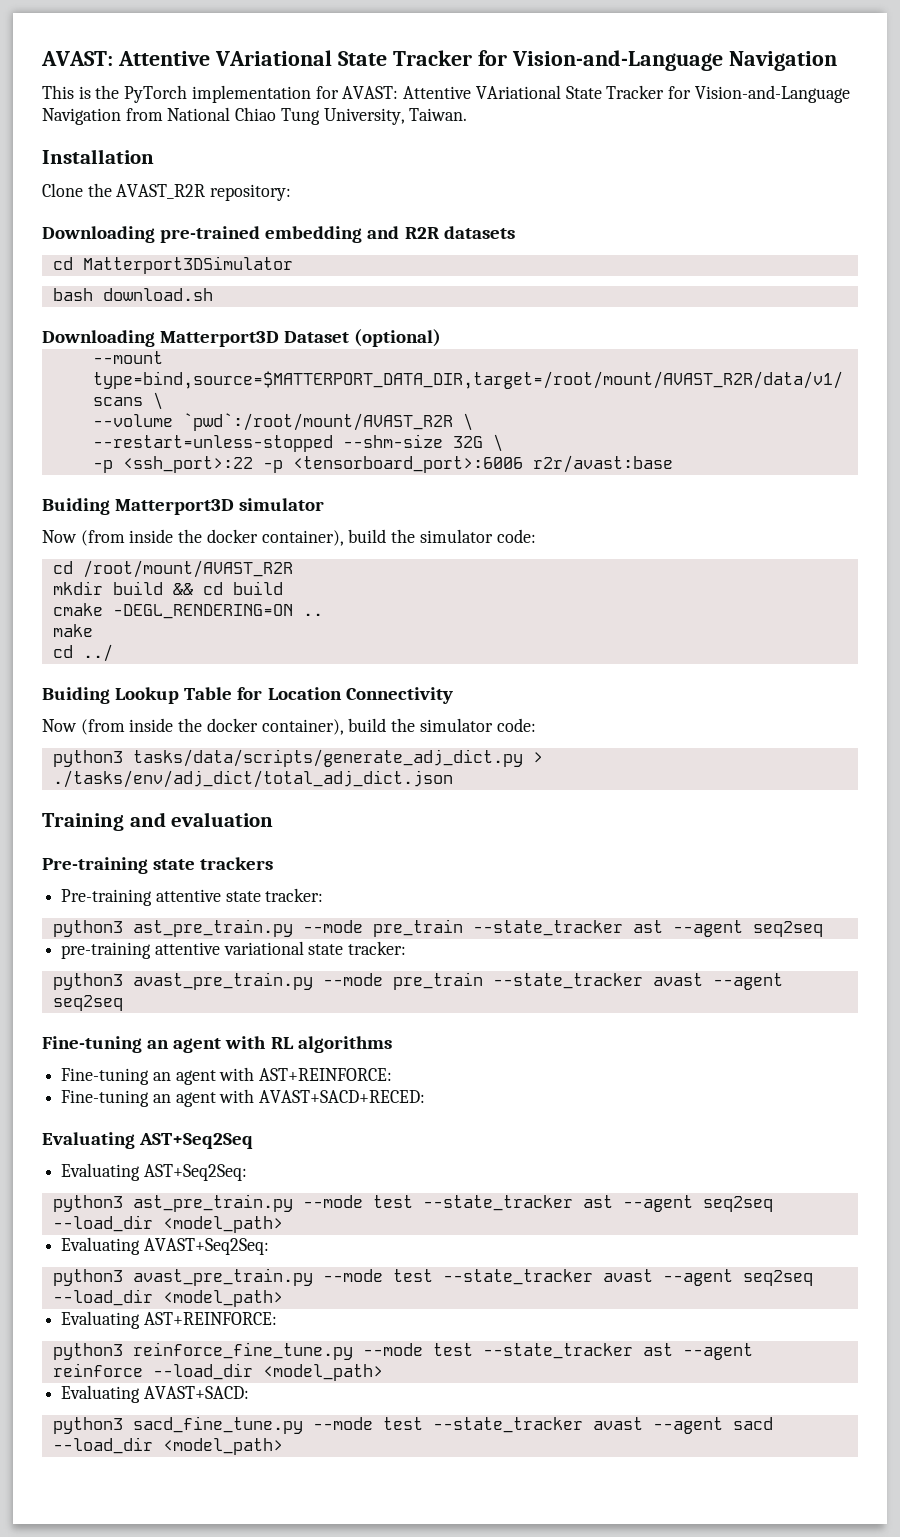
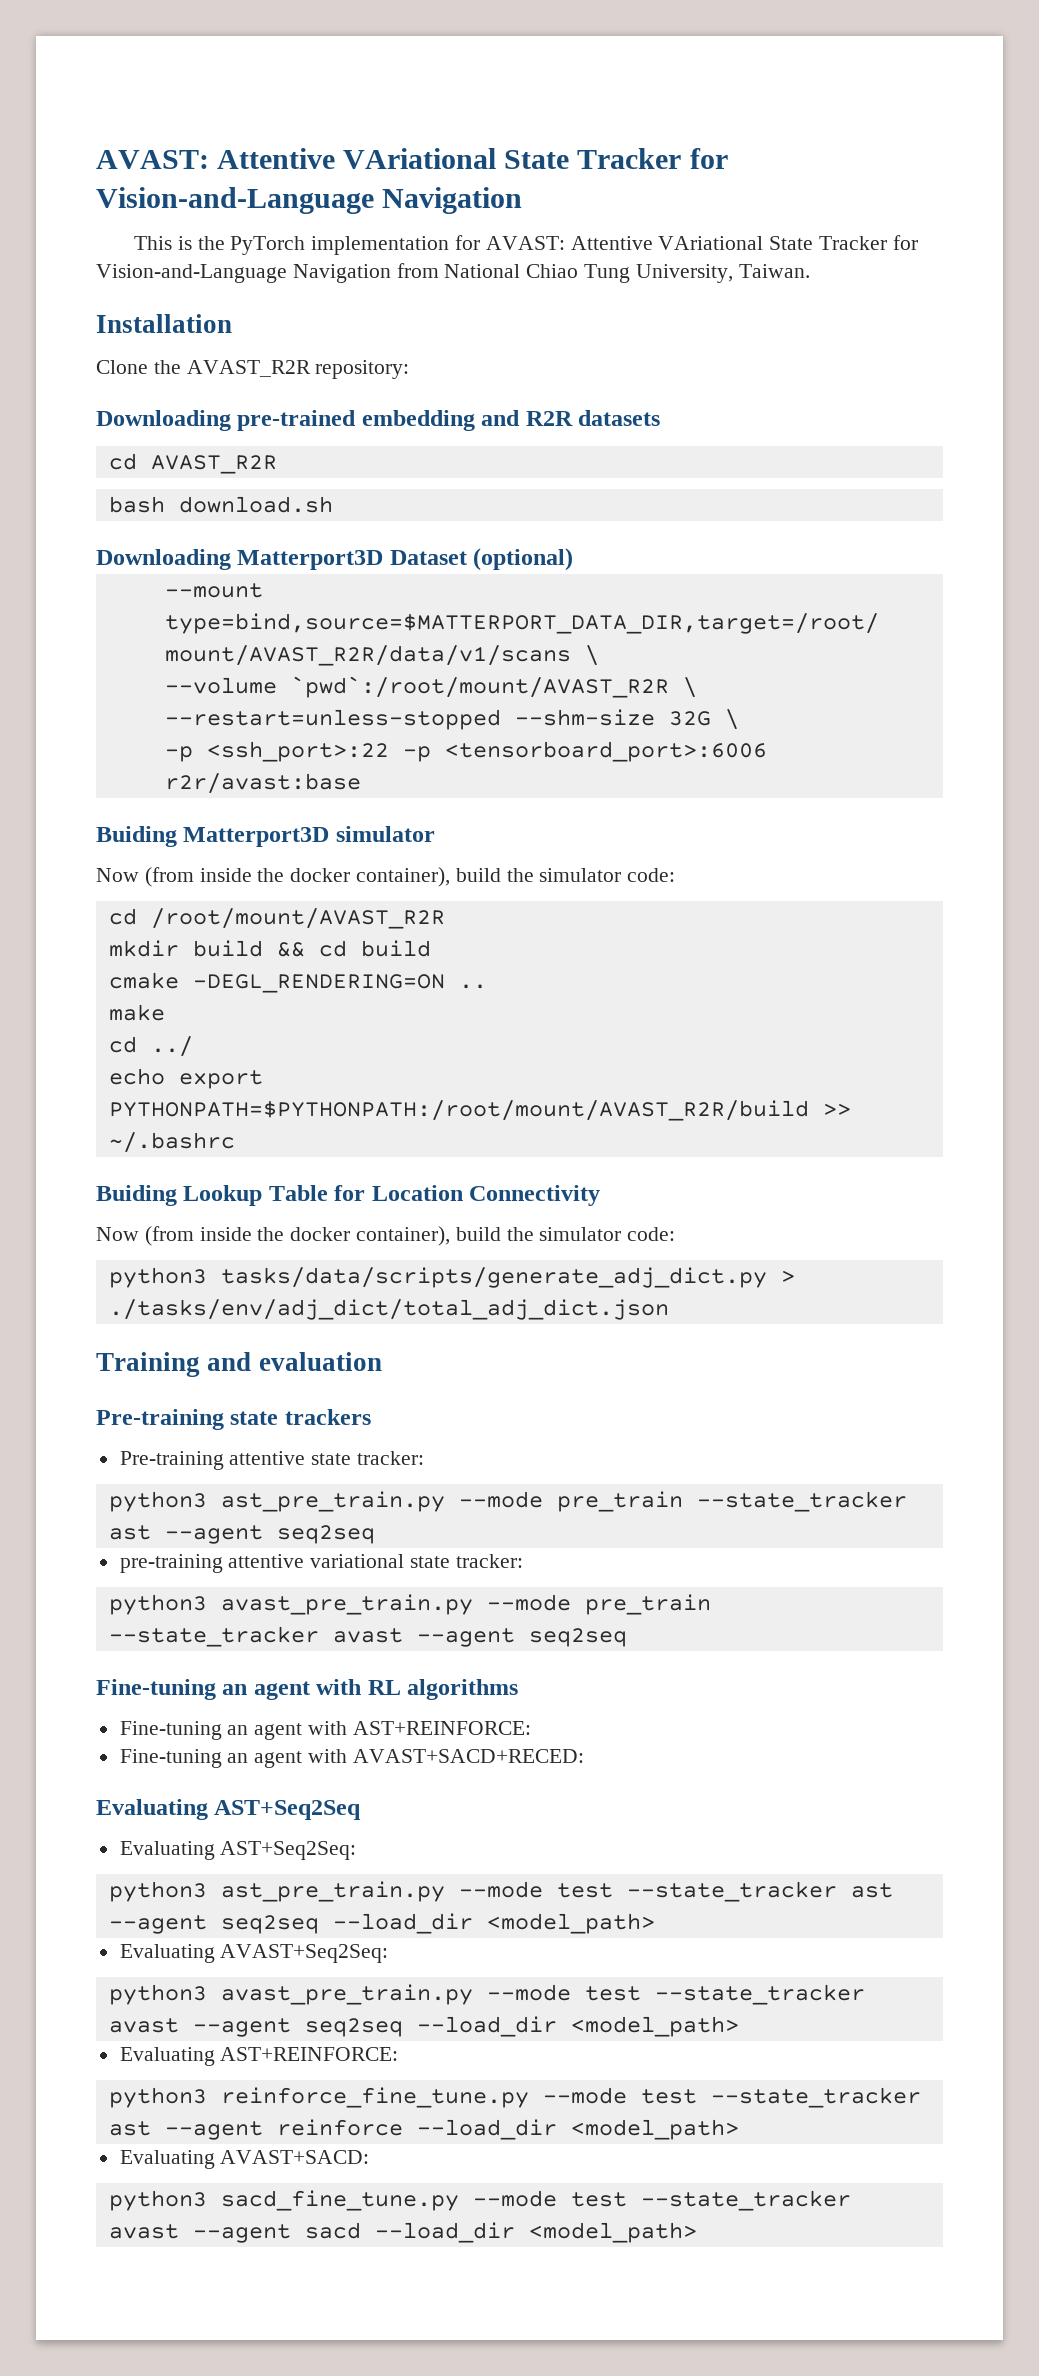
- cd Matterport3DSimulator
+ cd AVAST_R2R
+ echo export PYTHONPATH=$PYTHONPATH:/root/mount/AVAST_R2R/build >> ~/.bashrc

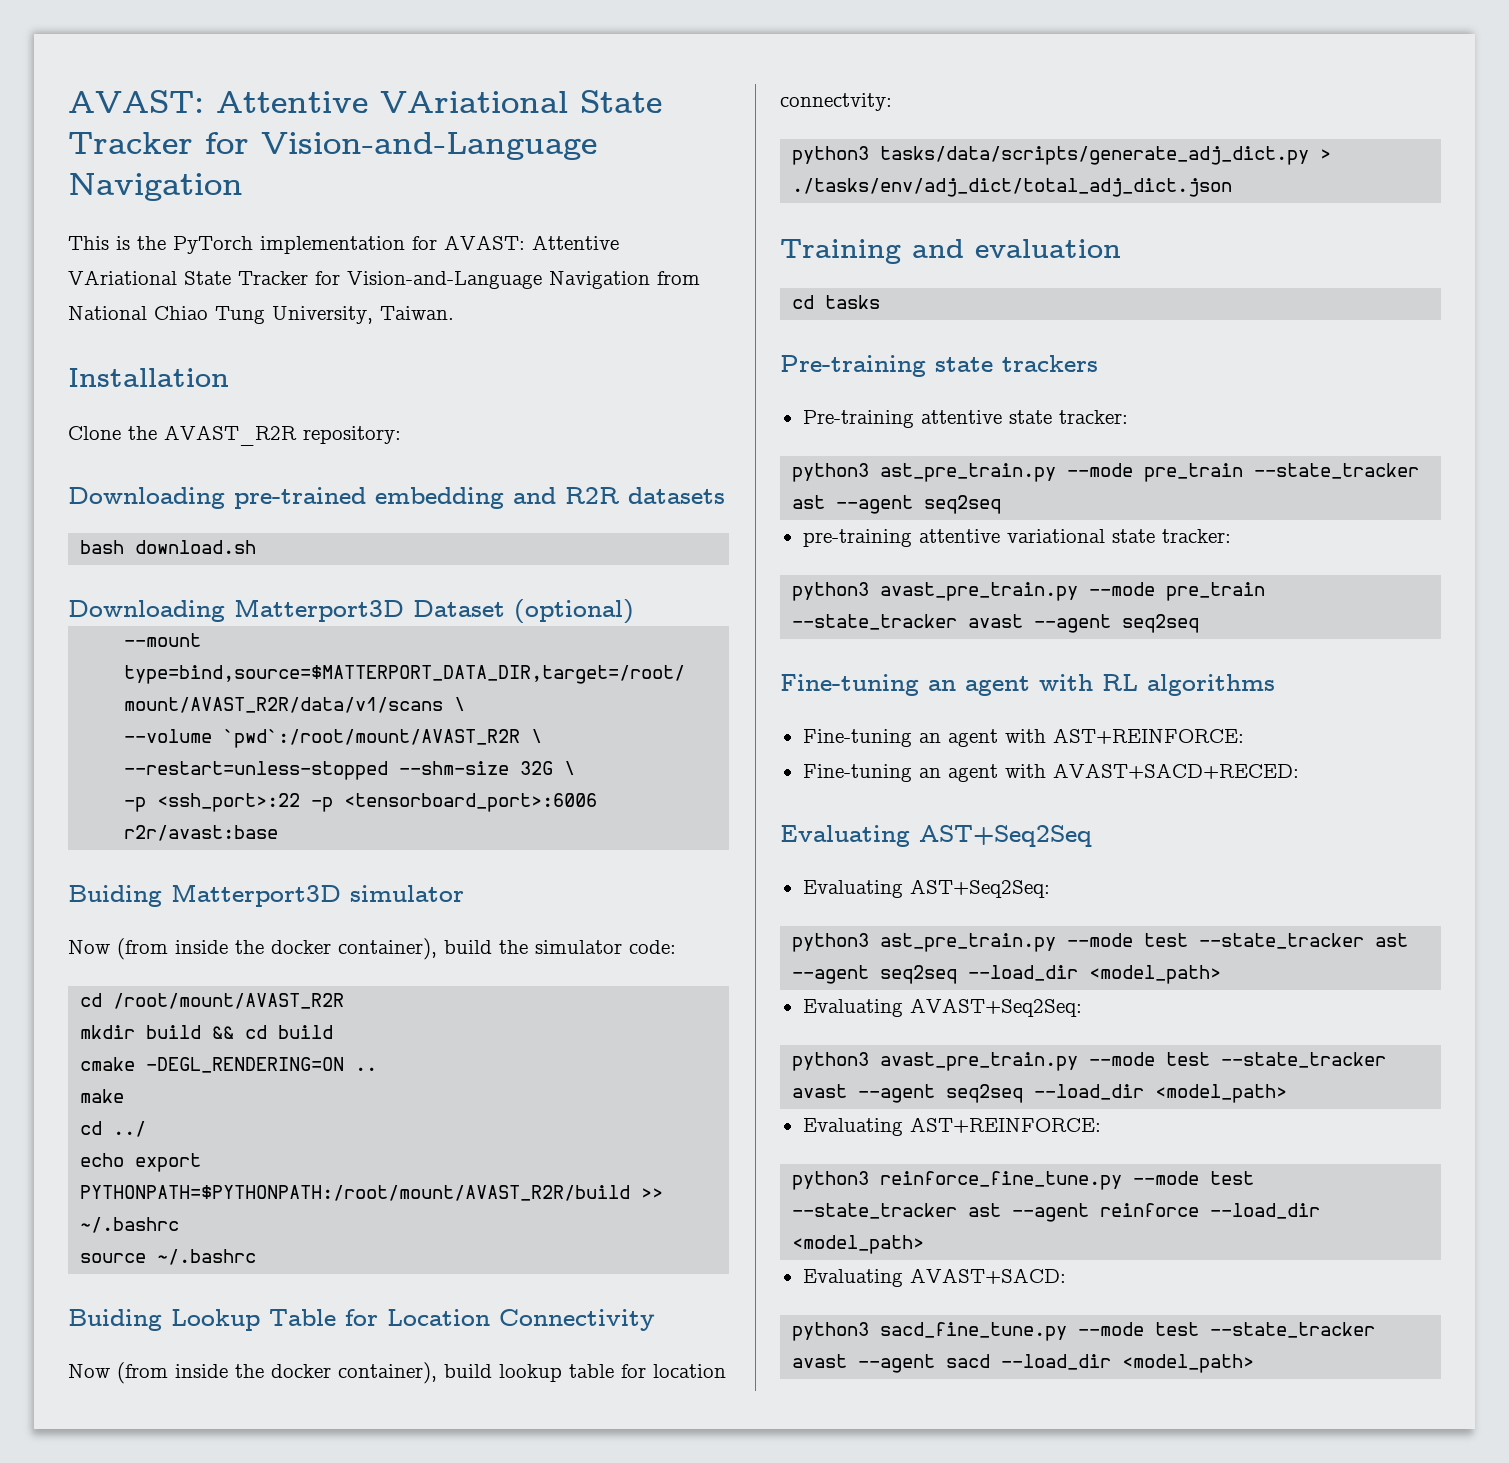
- cd AVAST_R2R
+ source ~/.bashrc
  Buiding Lookup Table for Location Connectivity
- Now (from inside the docker container), build the simulator code:
+ Now (from inside the docker container), build lookup table for location connectvity:
+ cd tasks

